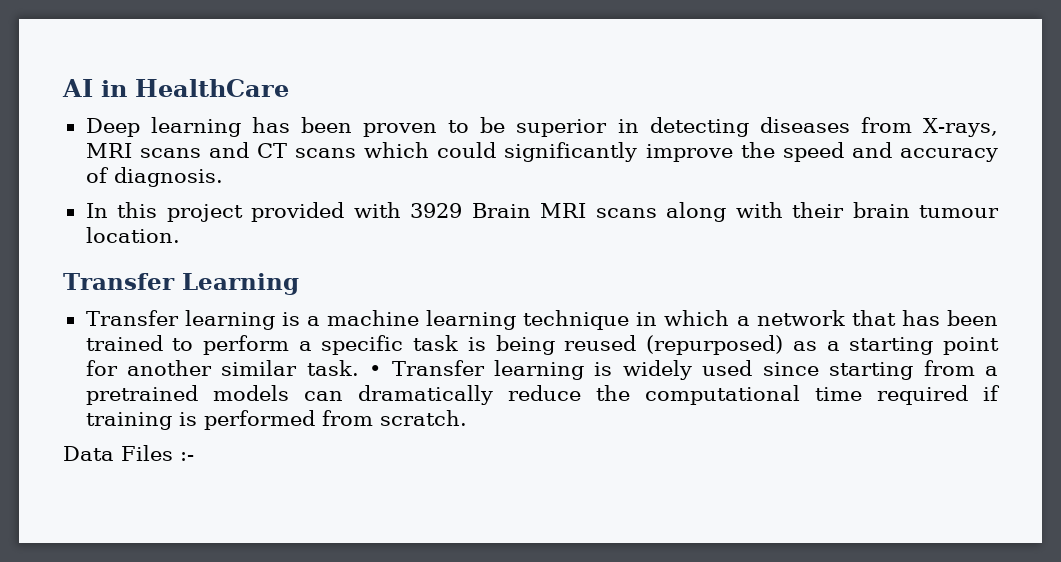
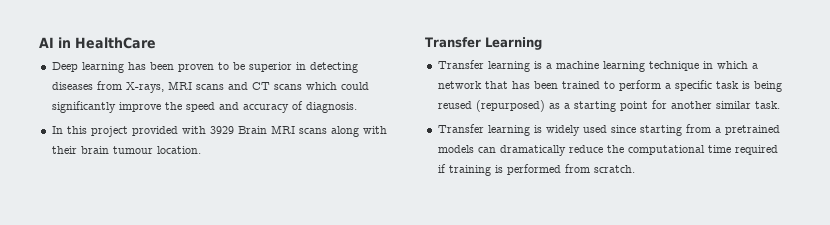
- Transfer learning is a machine learning technique in which a network that has been trained to perform a specific task is being reused (repurposed) as a starting point for another similar task. • Transfer learning is widely used since starting from a pretrained models can dramatically reduce the computational time required if training is performed from scratch.
+ Transfer learning is a machine learning technique in which a network that has been trained to perform a specific task is being reused (repurposed) as a starting point for another similar task.
+ Transfer learning is widely used since starting from a pretrained models can dramatically reduce the computational time required if training is performed from scratch.
- Data Files :-

